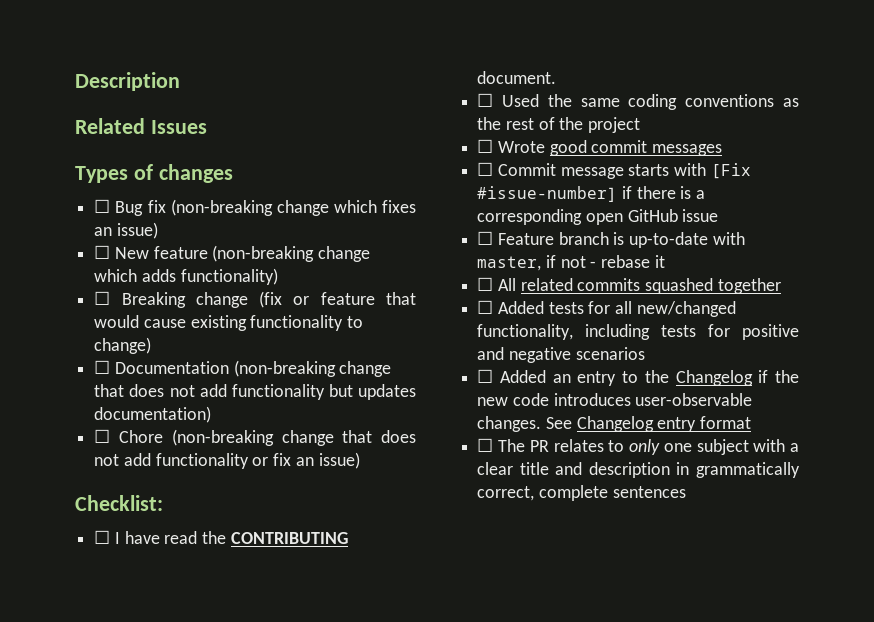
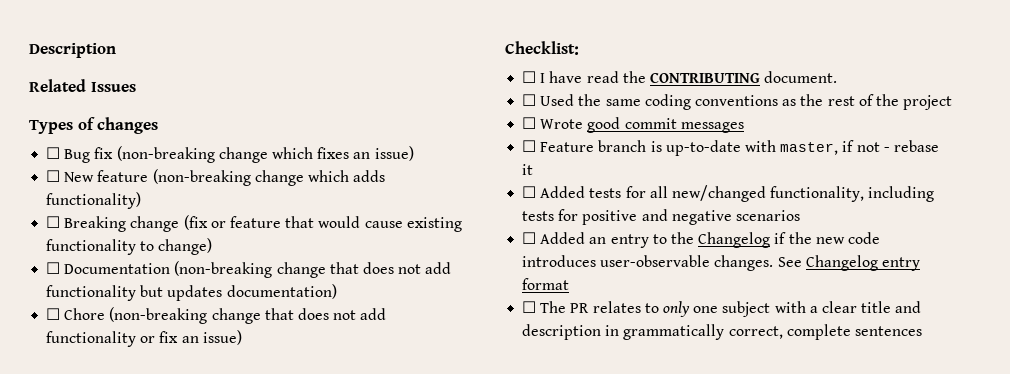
- ☐ Commit message starts with [Fix #issue-number] if there is a corresponding open GitHub issue
- ☐ All related commits squashed together

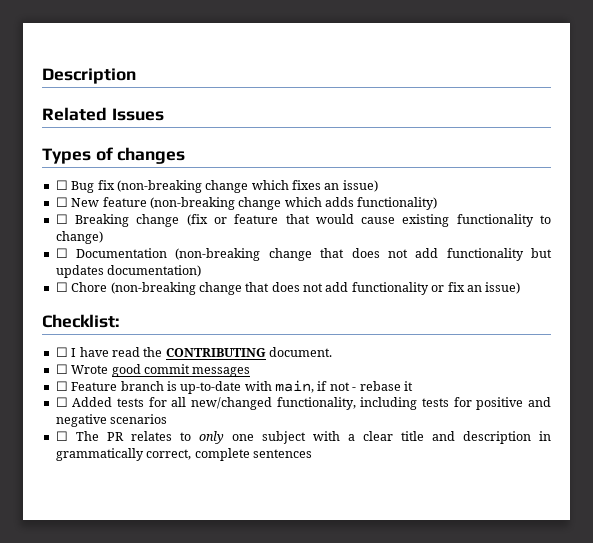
- ☐ Used the same coding conventions as the rest of the project
- ☐ Feature branch is up-to-date with master, if not - rebase it
+ ☐ Feature branch is up-to-date with main, if not - rebase it
- ☐ Added an entry to the Changelog if the new code introduces user-observable changes. See Changelog entry format

